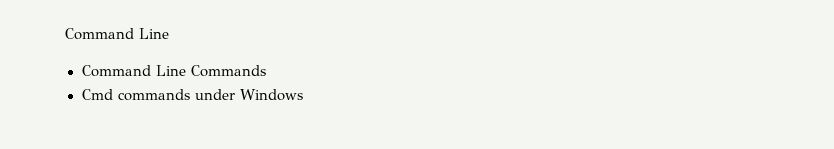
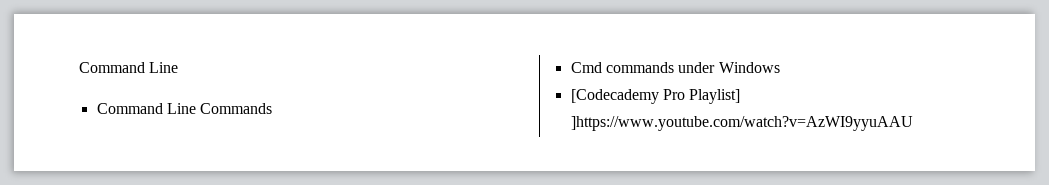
+ [Codecademy Pro Playlist] ]https://www.youtube.com/watch?v=AzWI9yyuAAU

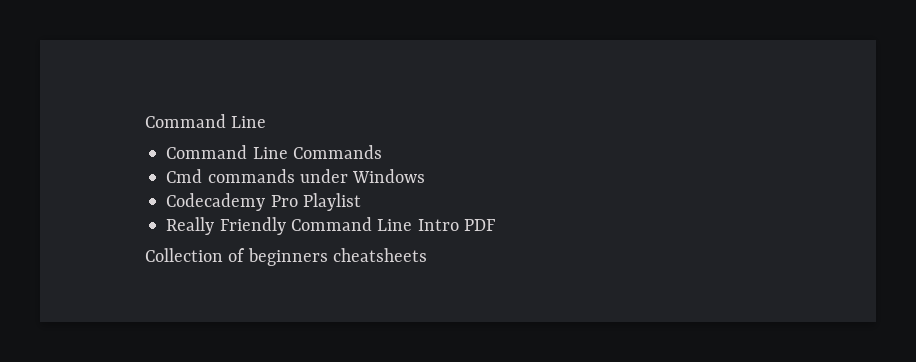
- [Codecademy Pro Playlist] ]https://www.youtube.com/watch?v=AzWI9yyuAAU
+ Codecademy Pro Playlist
+ Really Friendly Command Line Intro PDF
+ Collection of beginners cheatsheets

